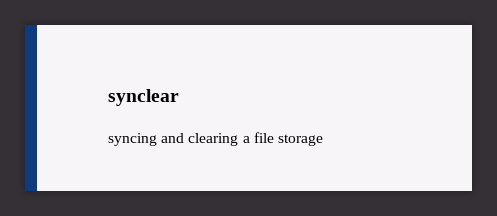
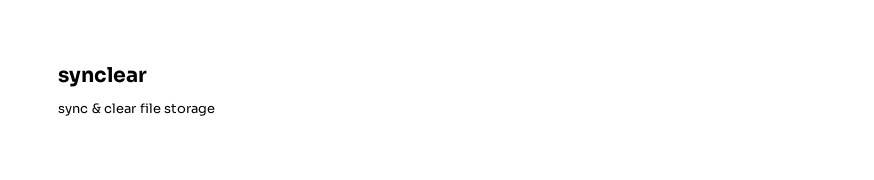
- syncing and clearing a file storage
+ sync & clear file storage

